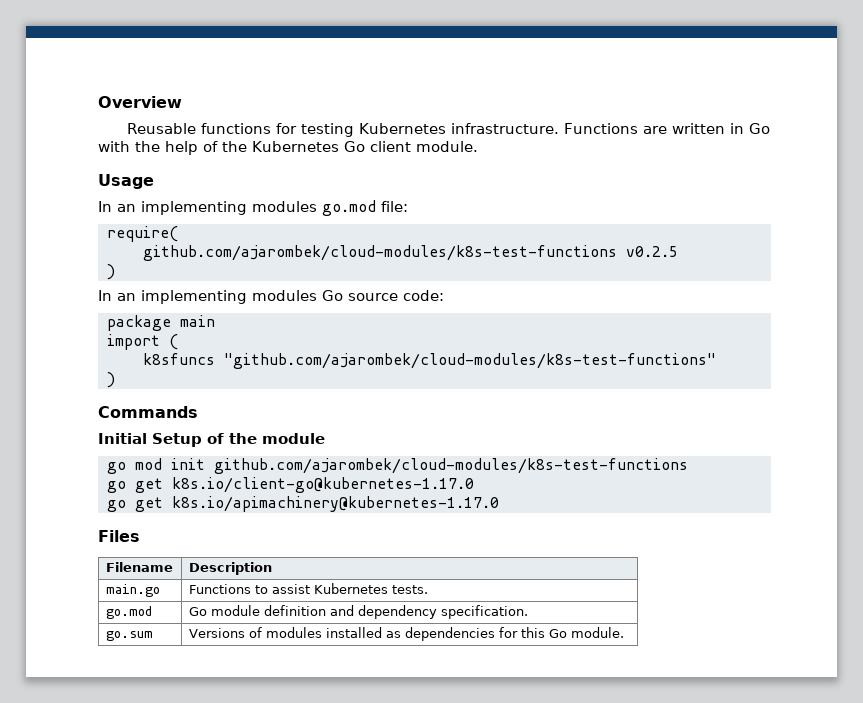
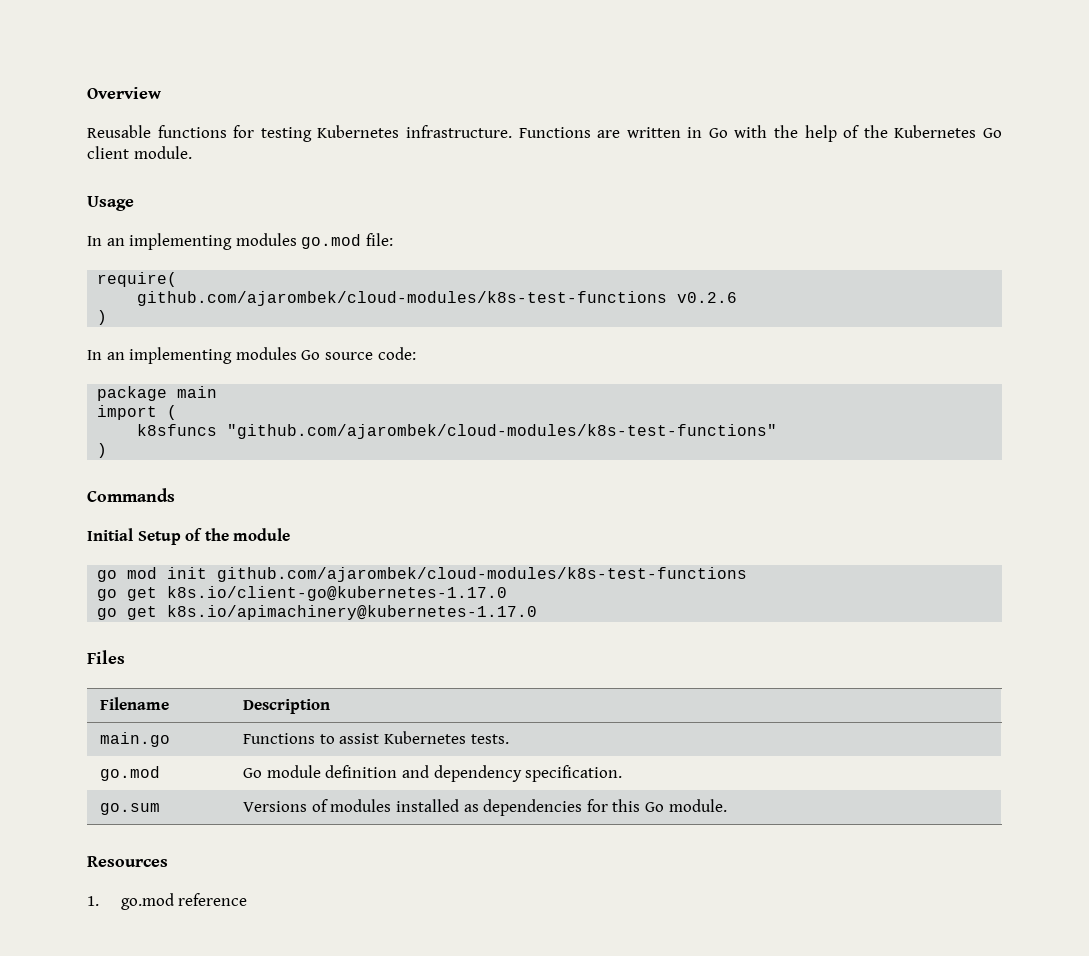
- github.com/ajarombek/cloud-modules/k8s-test-functions v0.2.5
+ github.com/ajarombek/cloud-modules/k8s-test-functions v0.2.6
+ Resources
+ 1. go.mod reference

